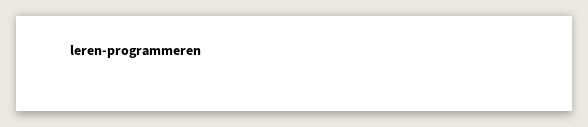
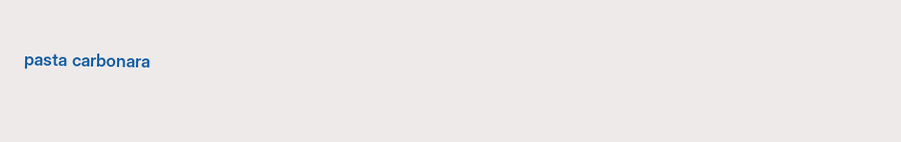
- leren-programmeren
+ pasta carbonara

